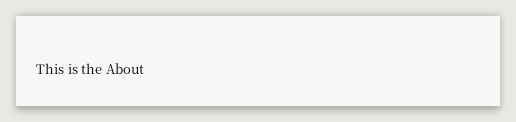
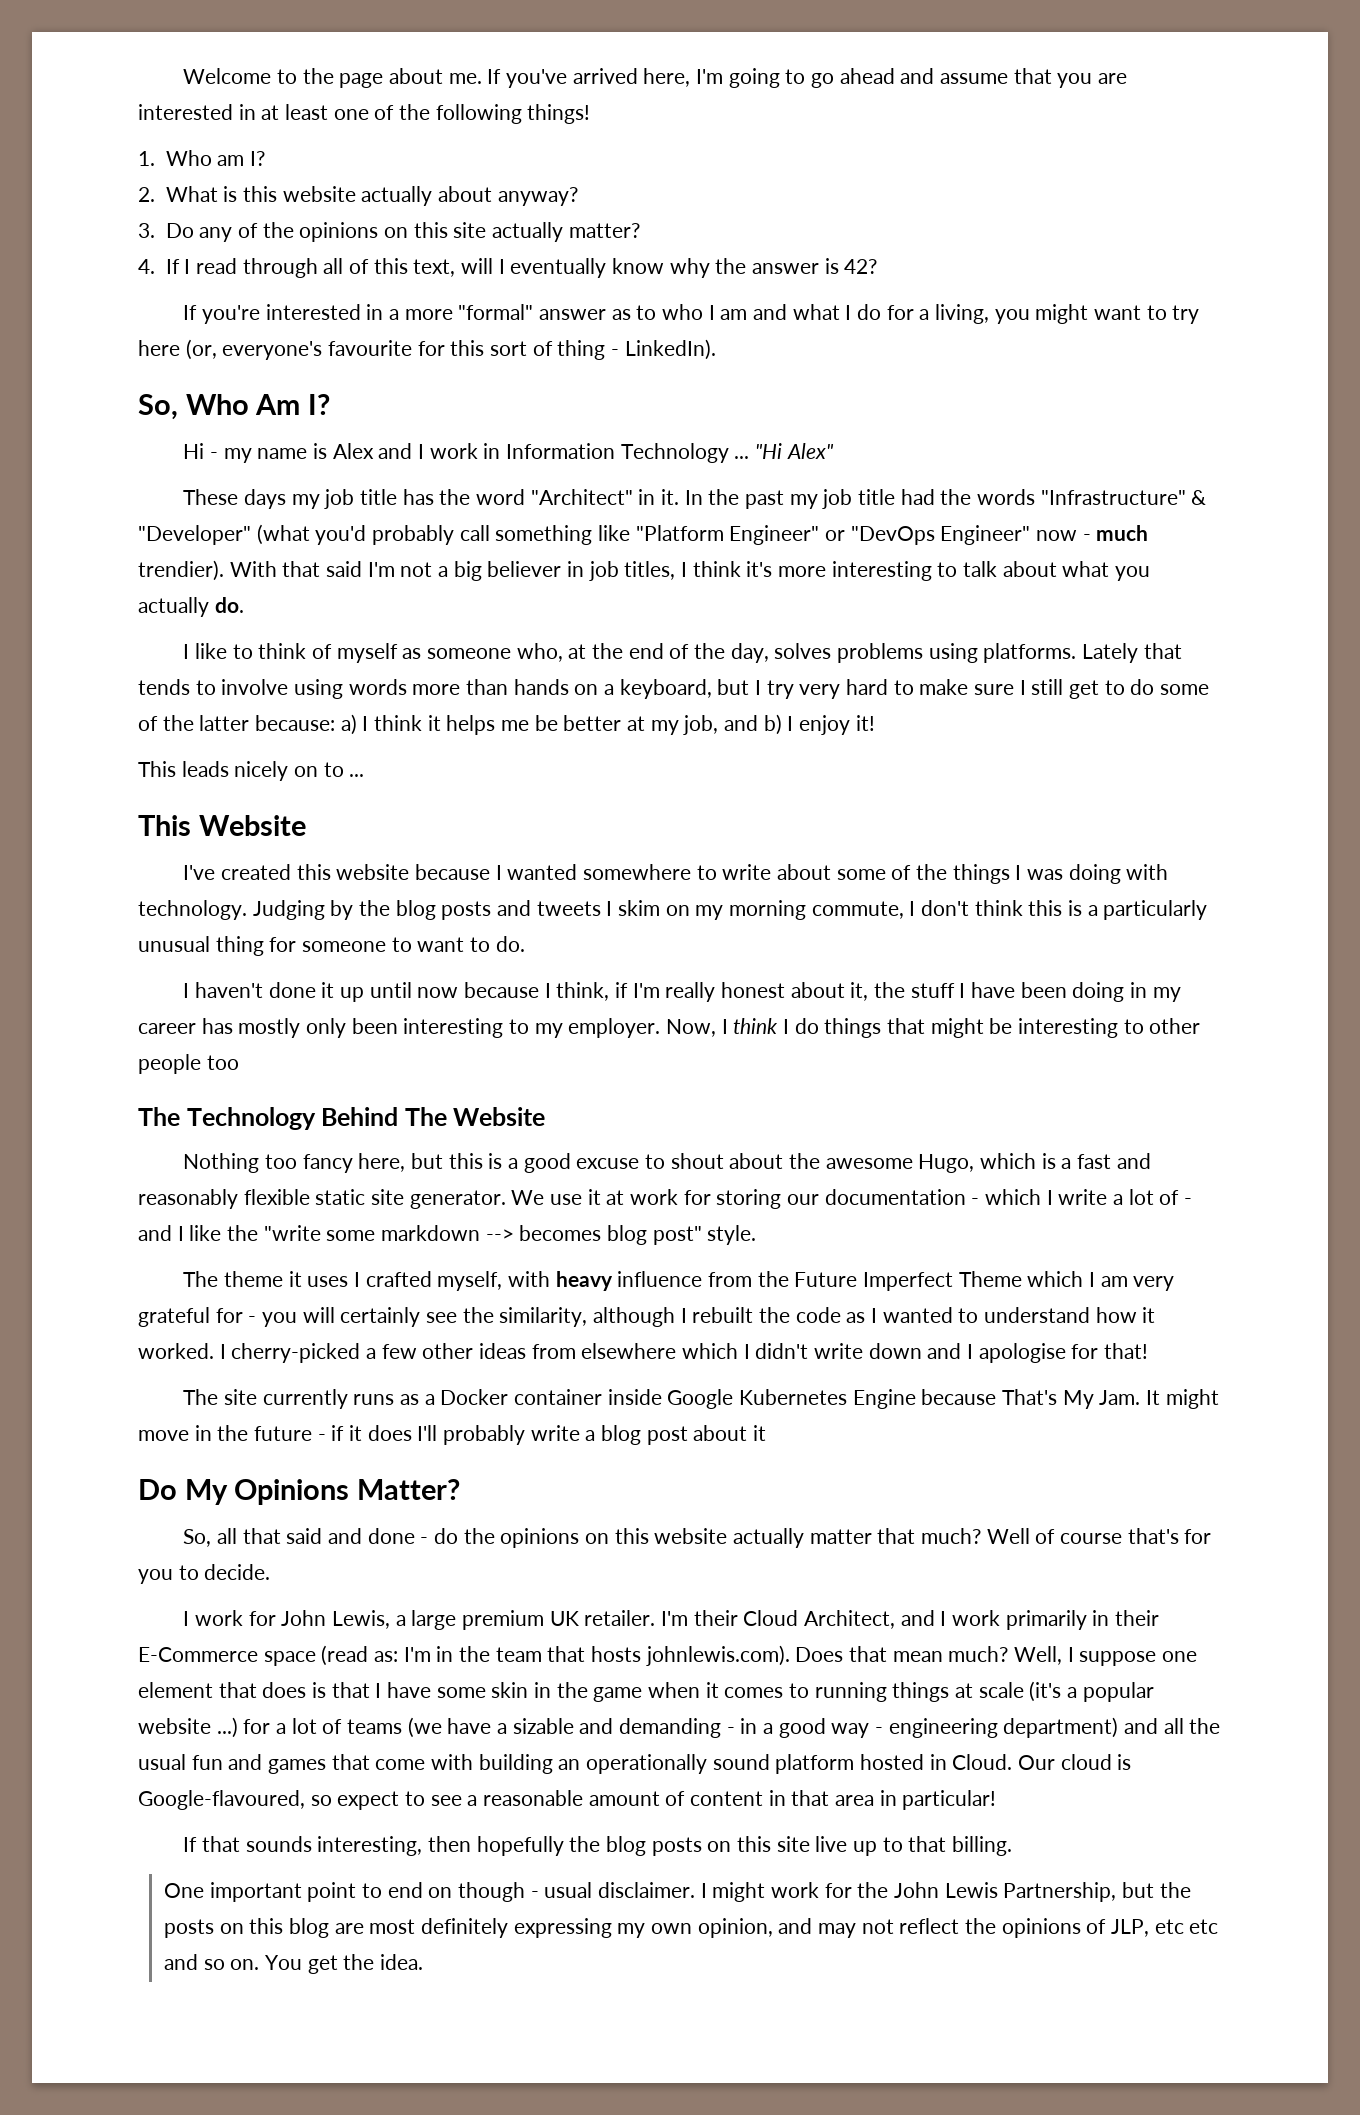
- This is the About
+ Welcome to the page about me. If you've arrived here, I'm going to go ahead and assume that you are interested in at least one of the following things!
+ 1. Who am I?
+ 2. What is this website actually about anyway?
+ 3. Do any of the opinions on this site actually matter?
+ 4. If I read through all of this text, will I eventually know why the answer is 42?
+ If you're interested in a more "formal" answer as to who I am and what I do for a living, you might want to try here (or, everyone's favourite for this sort of thing - LinkedIn).
+ So, Who Am I?
+ Hi - my name is Alex and I work in Information Technology ... "Hi Alex"
+ These days my job title has the word "Architect" in it. In the past my job title had the words "Infrastructure" & "Developer" (what you'd probably call something like "Platform Engineer" or "DevOps Engineer" now - much trendier). With that said I'm not a big believer in job titles, I think it's more interesting to talk about what you actually do.
+ I like to think of myself as someone who, at the end of the day, solves problems using platforms. Lately that tends to involve using words more than hands on a keyboard, but I try very hard to make sure I still get to do some of the latter because: a) I think it helps me be better at my job, and b) I enjoy it!
+ This leads nicely on to ...
+ This Website
+ I've created this website because I wanted somewhere to write about some of the things I was doing with technology. Judging by the blog posts and tweets I skim on my morning commute, I don't think this is a particularly unusual thing for someone to want to do.
+ I haven't done it up until now because I think, if I'm really honest about it, the stuff I have been doing in my career has mostly only been interesting to my employer. Now, I think I do things that might be interesting to other people too
+ The Technology Behind The Website
+ Nothing too fancy here, but this is a good excuse to shout about the awesome Hugo, which is a fast and reasonably flexible static site generator. We use it at work for storing our documentation - which I write a lot of - and I like the "write some markdown --> becomes blog post" style.
+ The theme it uses I crafted myself, with heavy influence from the Future Imperfect Theme which I am very grateful for - you will certainly see the similarity, although I rebuilt the code as I wanted to understand how it worked. I cherry-picked a few other ideas from elsewhere which I didn't write down and I apologise for that!
+ The site currently runs as a Docker container inside Google Kubernetes Engine because That's My Jam. It might move in the future - if it does I'll probably write a blog post about it
+ Do My Opinions Matter?
+ So, all that said and done - do the opinions on this website actually matter that much? Well of course that's for you to decide.
+ I work for John Lewis, a large premium UK retailer. I'm their Cloud Architect, and I work primarily in their E-Commerce space (read as: I'm in the team that hosts johnlewis.com). Does that mean much? Well, I suppose one element that does is that I have some skin in the game when it comes to running things at scale (it's a popular website ...) for a lot of teams (we have a sizable and demanding - in a good way - engineering department) and all the usual fun and games that come with building an operationally sound platform hosted in Cloud. Our cloud is Google-flavoured, so expect to see a reasonable amount of content in that area in particular!
+ If that sounds interesting, then hopefully the blog posts on this site live up to that billing.
+ One important point to end on though - usual disclaimer. I might work for the John Lewis Partnership, but the posts on this blog are most definitely expressing my own opinion, and may not reflect the opinions of JLP, etc etc and so on. You get the idea.

